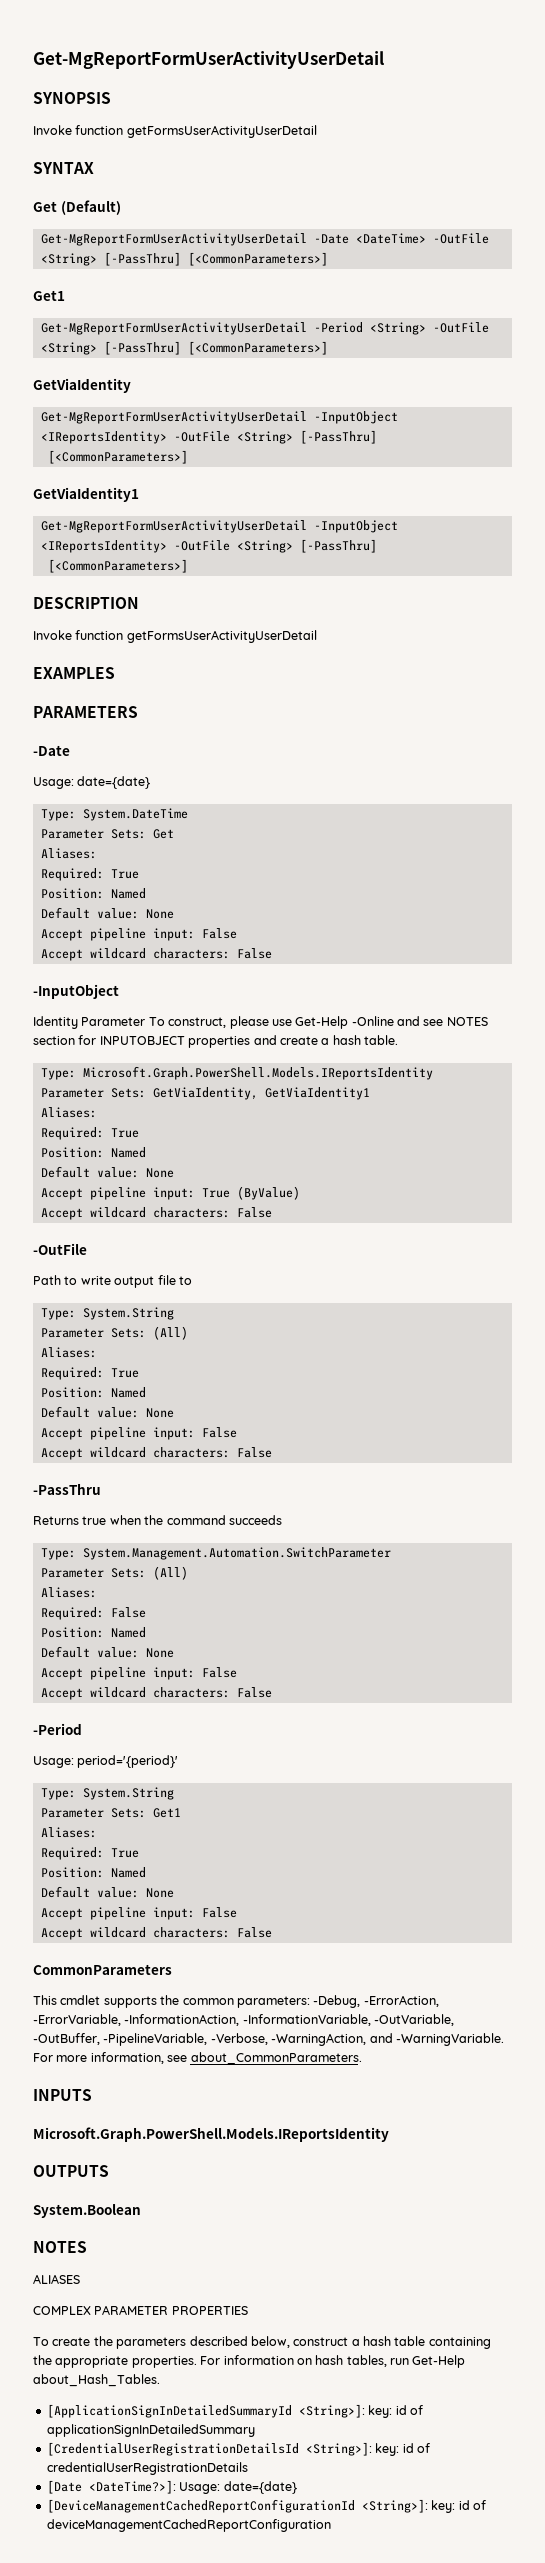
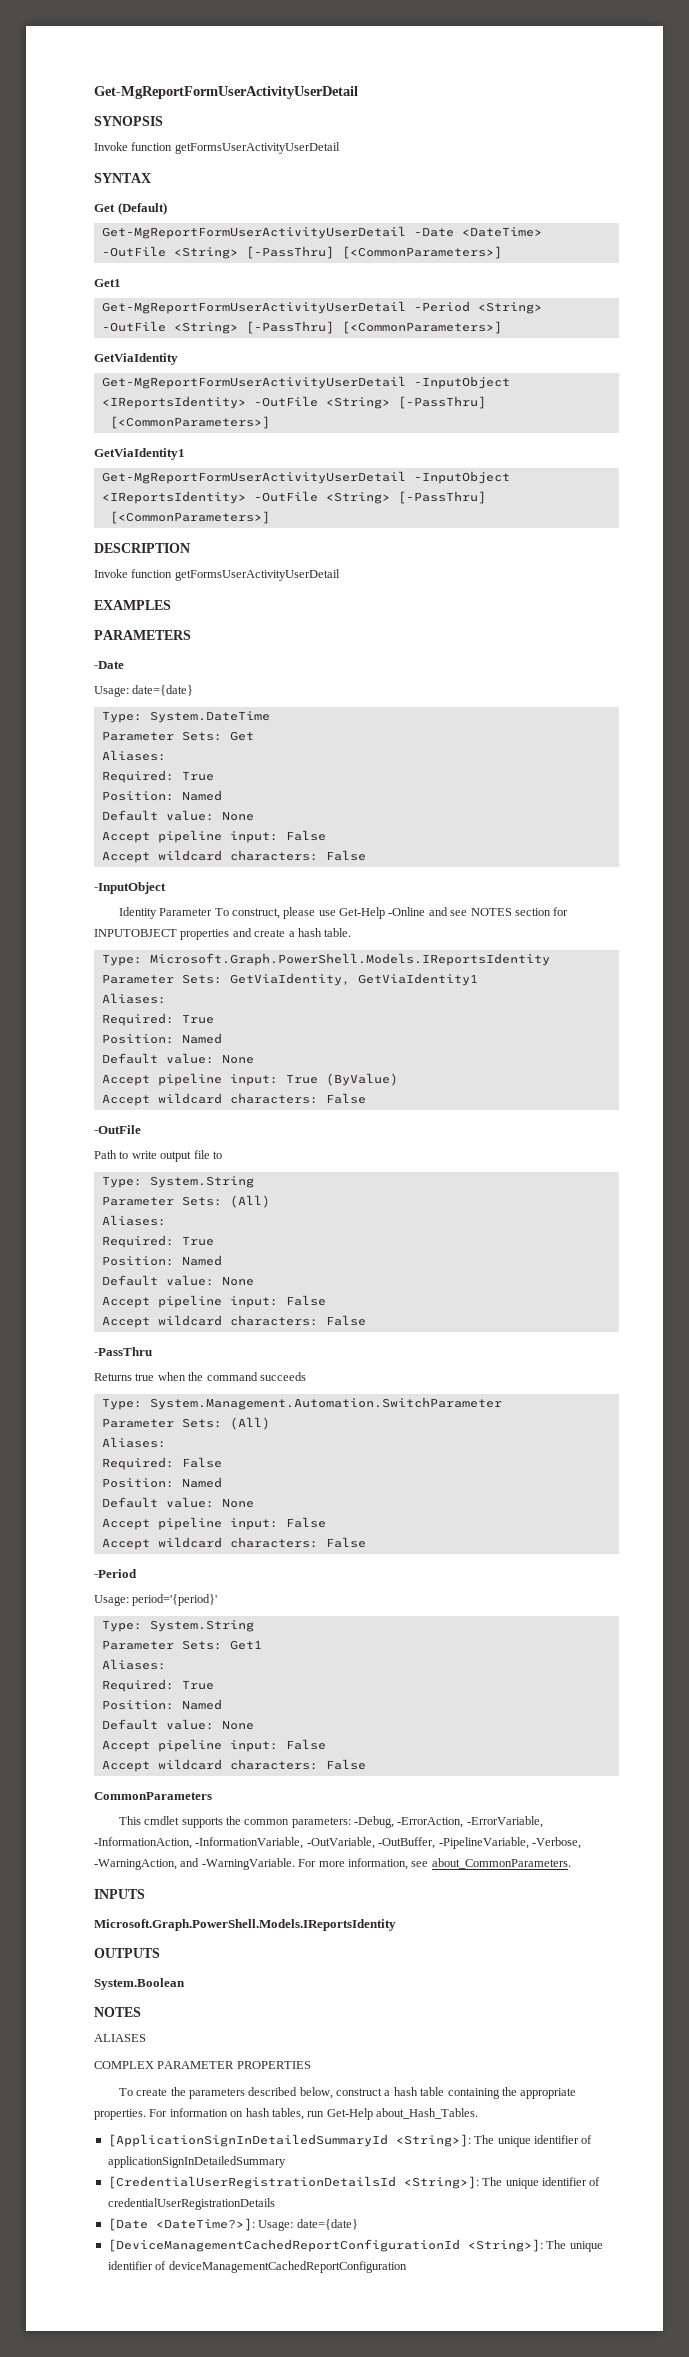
- [ApplicationSignInDetailedSummaryId <String>]: key: id of applicationSignInDetailedSummary
+ [ApplicationSignInDetailedSummaryId <String>]: The unique identifier of applicationSignInDetailedSummary
- [CredentialUserRegistrationDetailsId <String>]: key: id of credentialUserRegistrationDetails
+ [CredentialUserRegistrationDetailsId <String>]: The unique identifier of credentialUserRegistrationDetails
- [DeviceManagementCachedReportConfigurationId <String>]: key: id of deviceManagementCachedReportConfiguration
+ [DeviceManagementCachedReportConfigurationId <String>]: The unique identifier of deviceManagementCachedReportConfiguration

